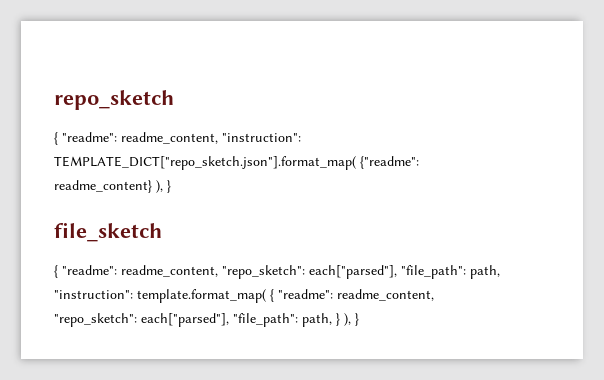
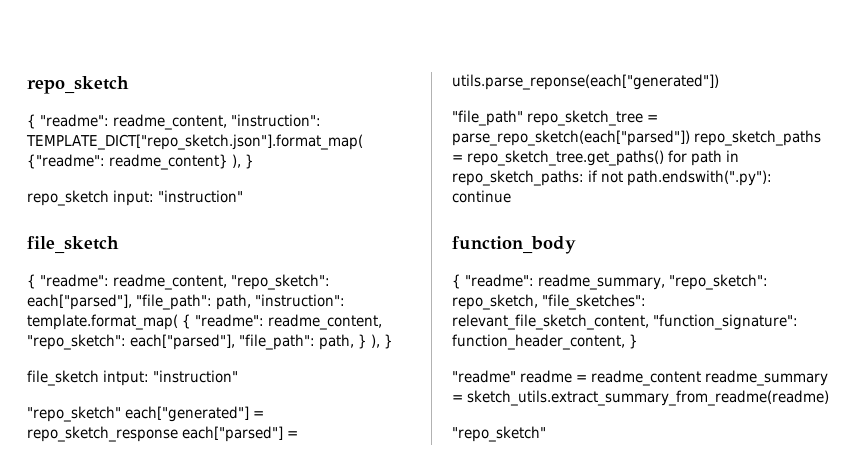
+ repo_sketch input: "instruction"
+ file_sketch intput: "instruction"
+ "repo_sketch" each["generated"] = repo_sketch_response each["parsed"] = utils.parse_reponse(each["generated"])
+ "file_path" repo_sketch_tree = parse_repo_sketch(each["parsed"]) repo_sketch_paths = repo_sketch_tree.get_paths() for path in repo_sketch_paths: if not path.endswith(".py"): continue
+ function_body
+ { "readme": readme_summary, "repo_sketch": repo_sketch, "file_sketches": relevant_file_sketch_content, "function_signature": function_header_content, }
+ "readme" readme = readme_content readme_summary = sketch_utils.extract_summary_from_readme(readme)
+ "repo_sketch"

